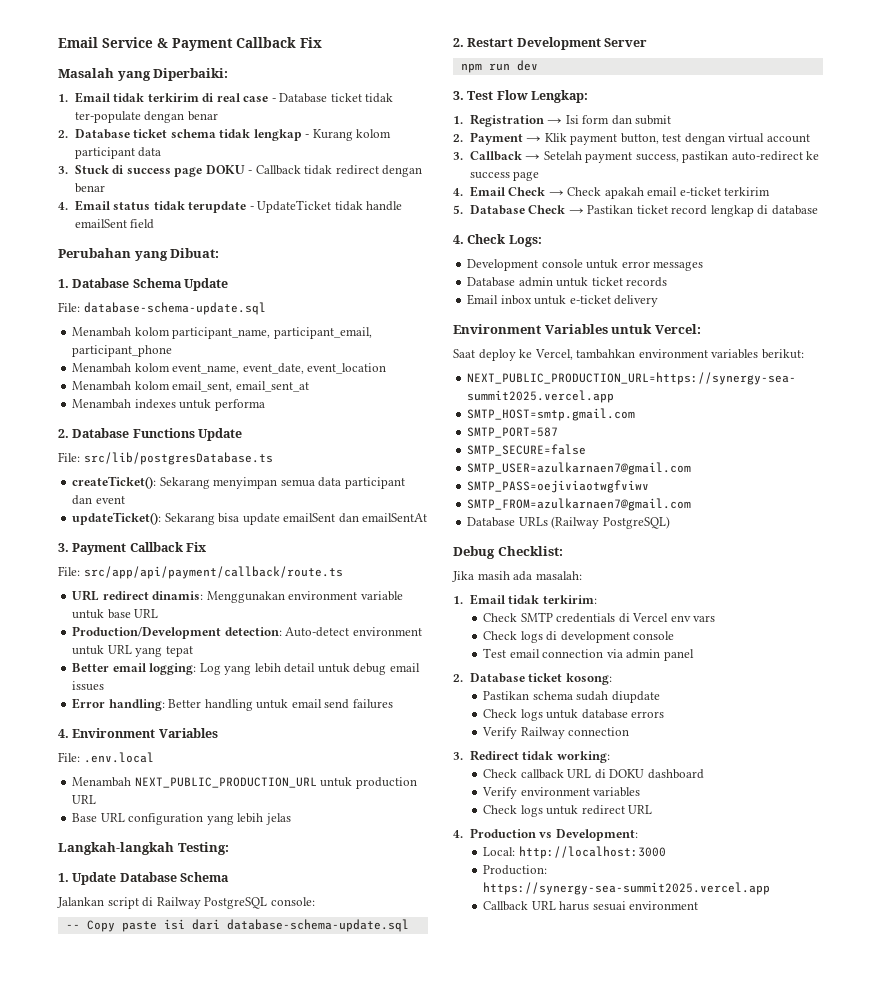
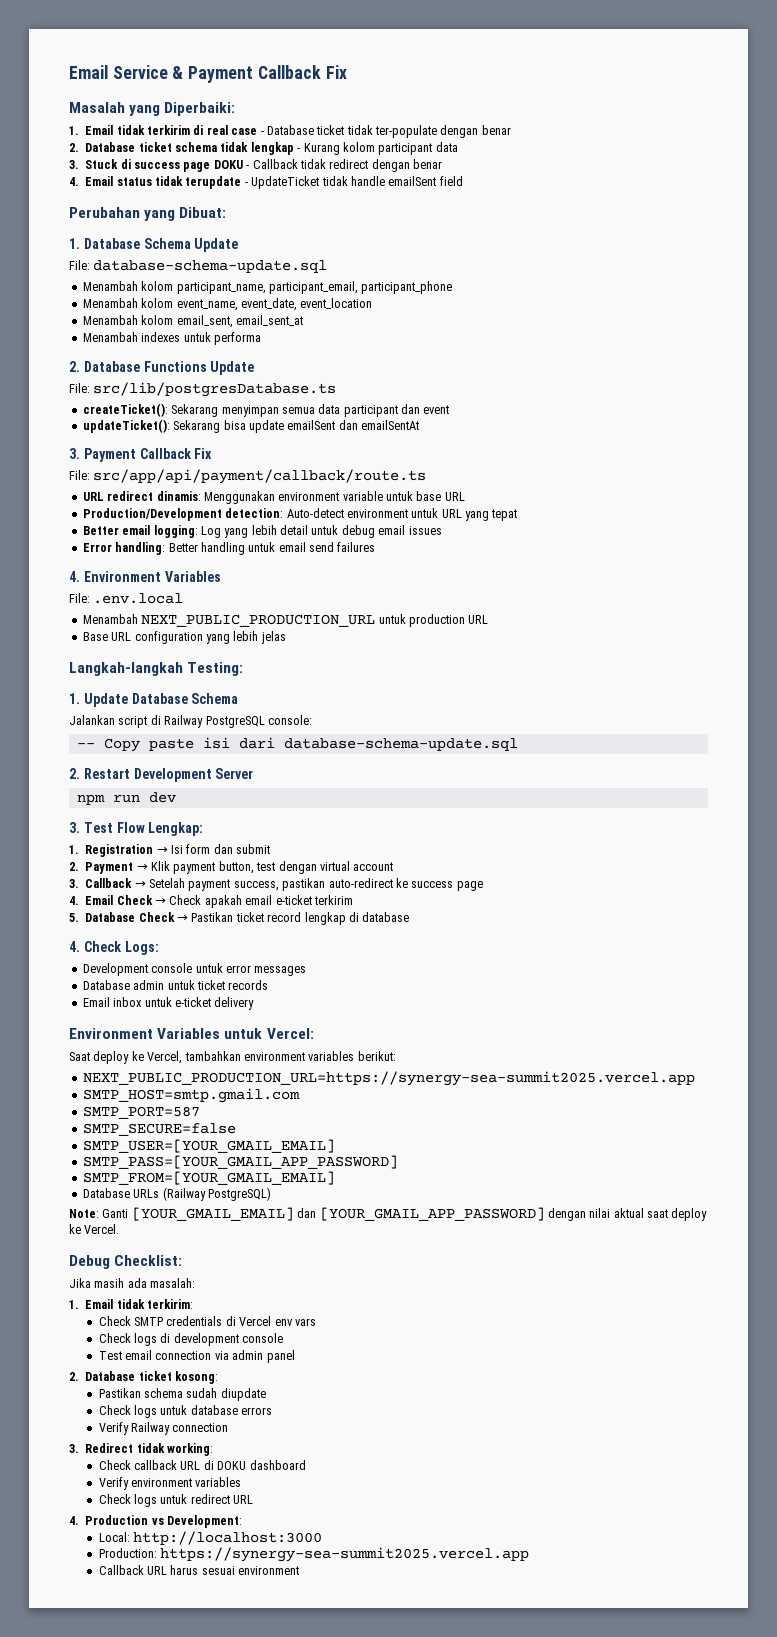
- SMTP_USER=azulkarnaen7@gmail.com
- SMTP_PASS=oejiviaotwgfviwv
- SMTP_FROM=azulkarnaen7@gmail.com
+ SMTP_USER=[YOUR_GMAIL_EMAIL]
+ SMTP_PASS=[YOUR_GMAIL_APP_PASSWORD]
+ SMTP_FROM=[YOUR_GMAIL_EMAIL]
+ Note: Ganti [YOUR_GMAIL_EMAIL] dan [YOUR_GMAIL_APP_PASSWORD] dengan nilai aktual saat deploy ke Vercel.

